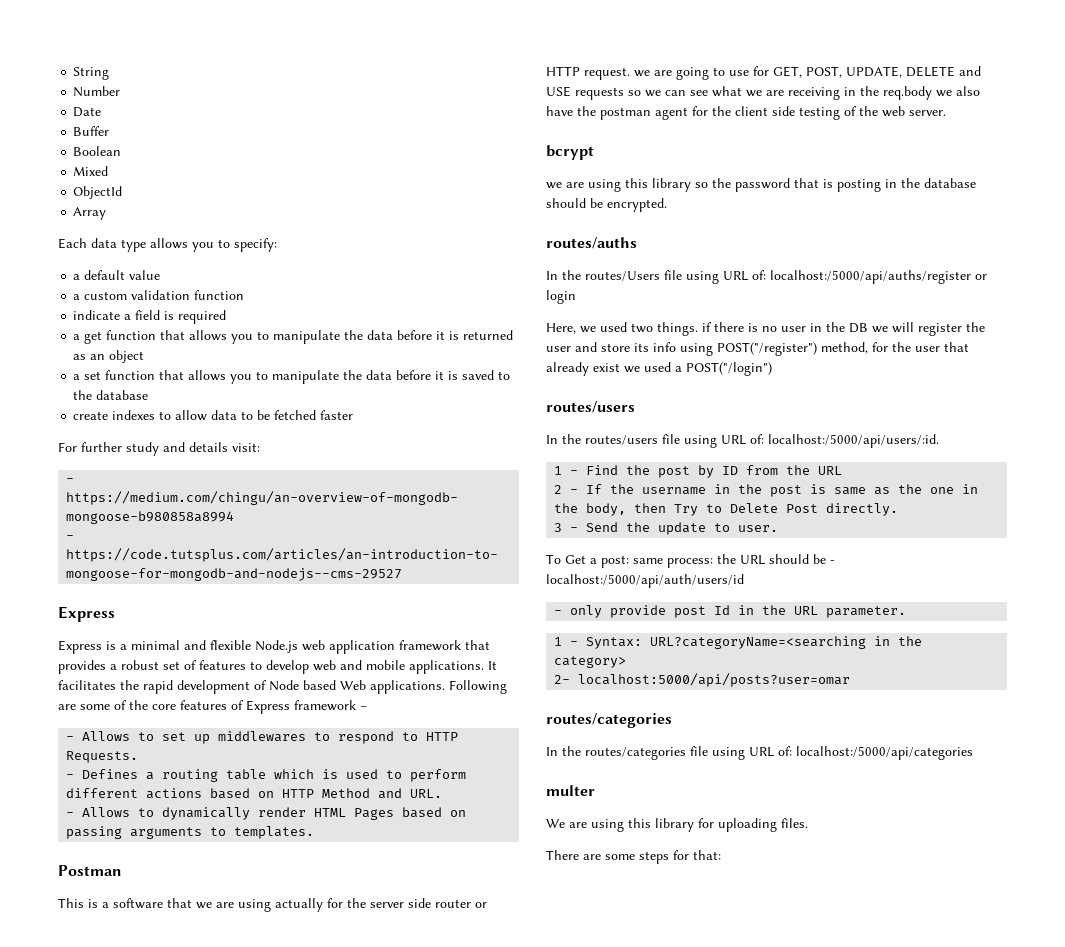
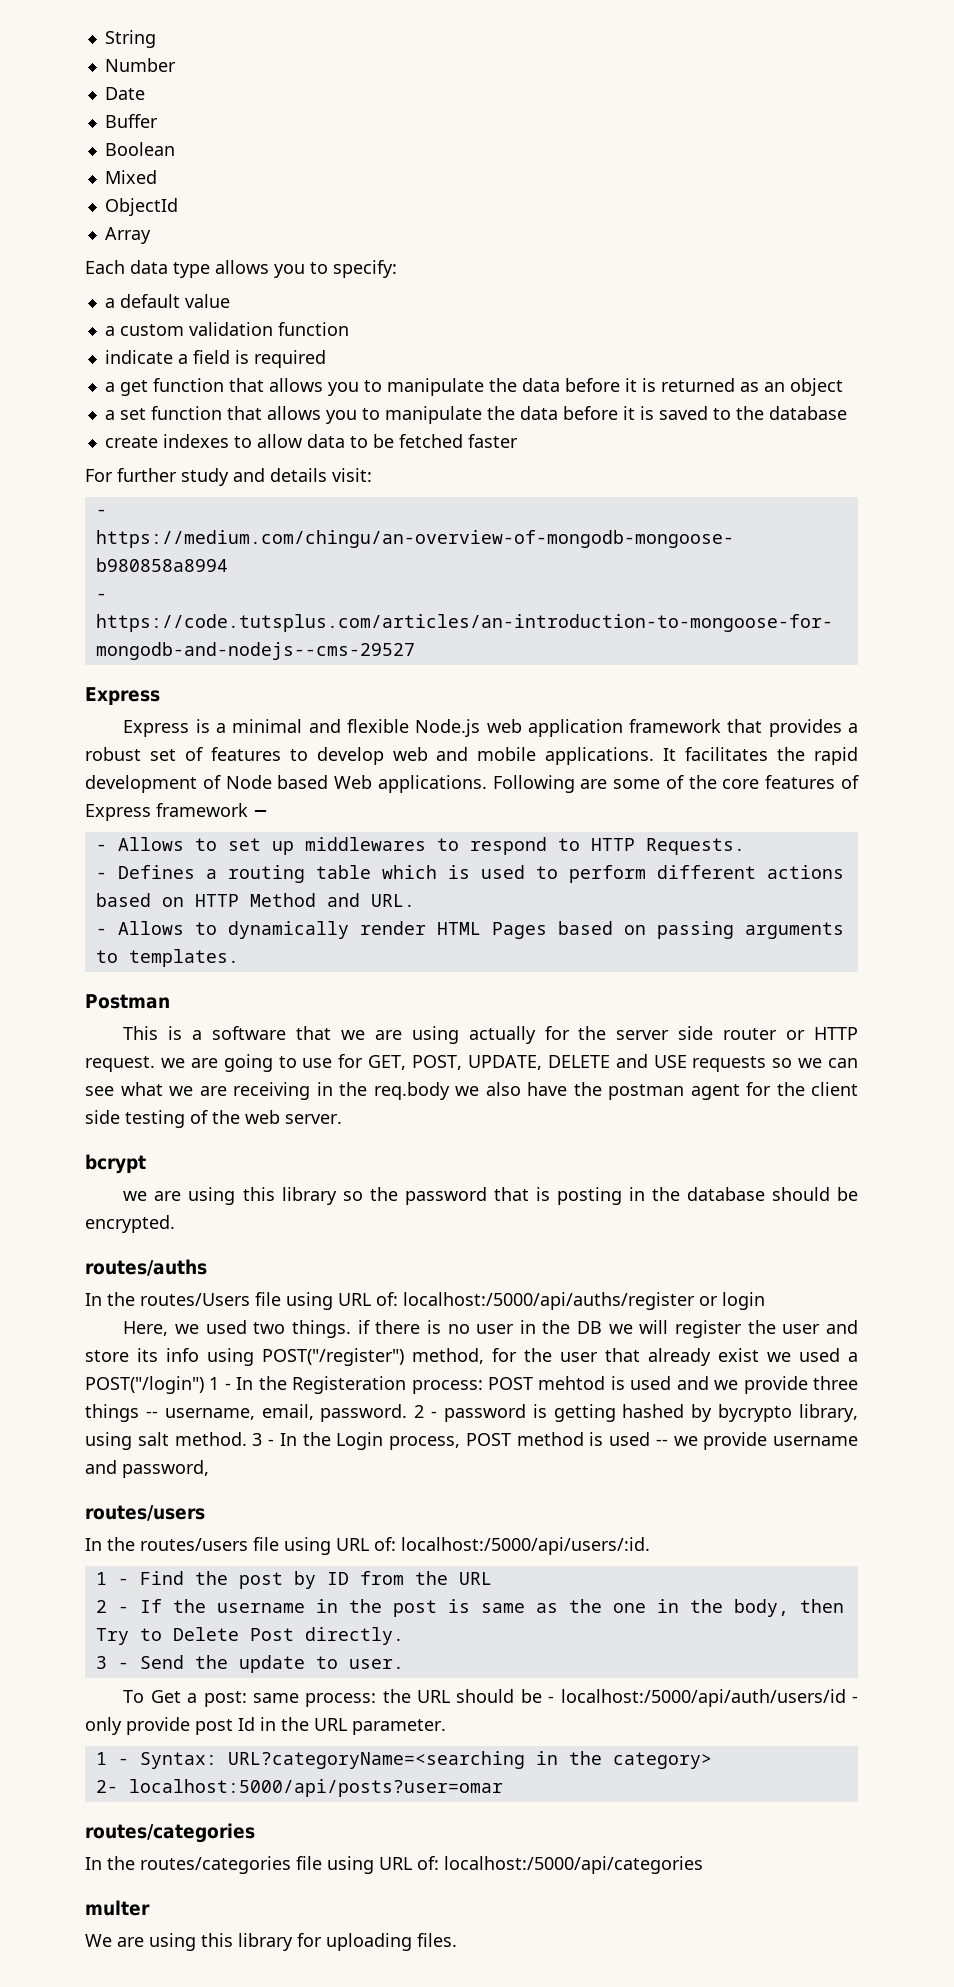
- Here, we used two things. if there is no user in the DB we will register the user and store its info using POST("/register") method, for the user that already exist we used a POST("/login")
+ Here, we used two things. if there is no user in the DB we will register the user and store its info using POST("/register") method, for the user that already exist we used a POST("/login") 1 - In the Registeration process: POST mehtod is used and we provide three things -- username, email, password. 2 - password is getting hashed by bycrypto library, using salt method. 3 - In the Login process, POST method is used -- we provide username and password,
- To Get a post: same process: the URL should be - localhost:/5000/api/auth/users/id
- - only provide post Id in the URL parameter.
+ To Get a post: same process: the URL should be - localhost:/5000/api/auth/users/id - only provide post Id in the URL parameter.
- There are some steps for that:

